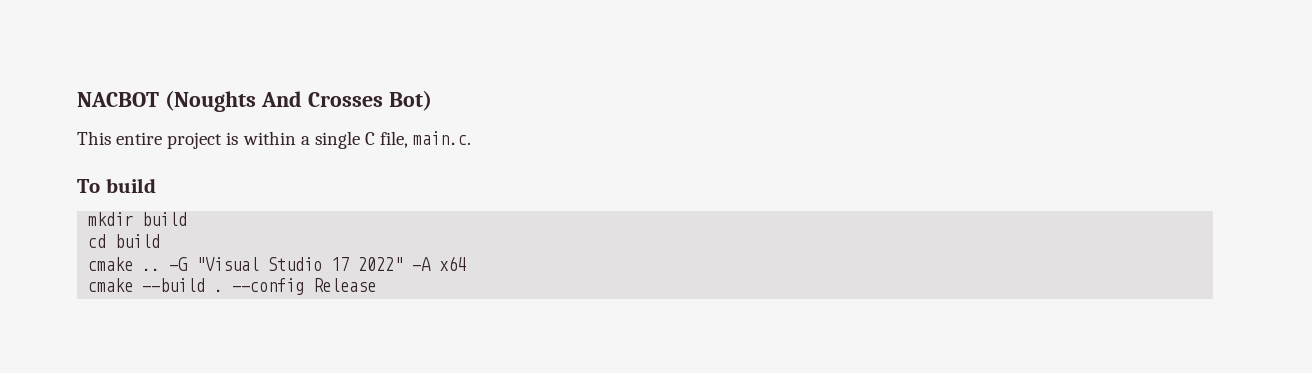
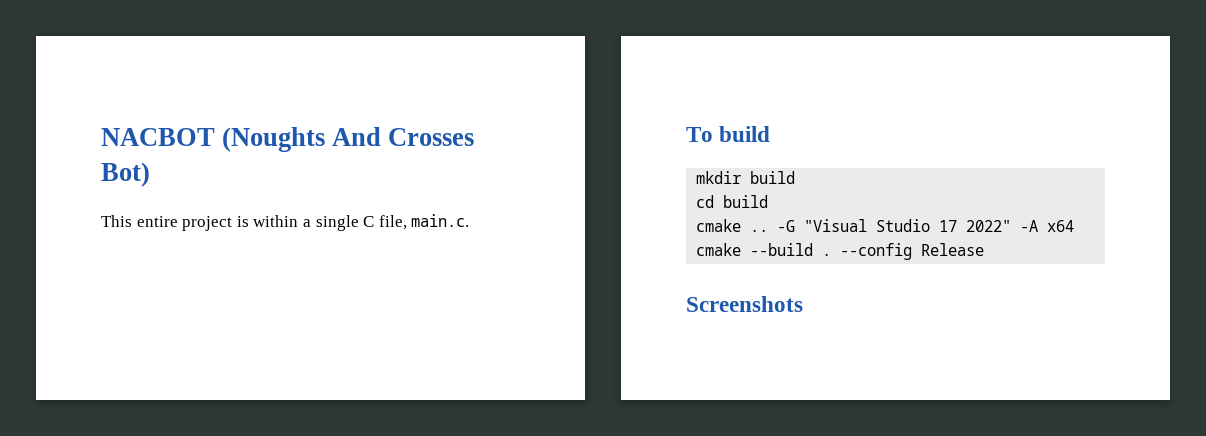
+ Screenshots

